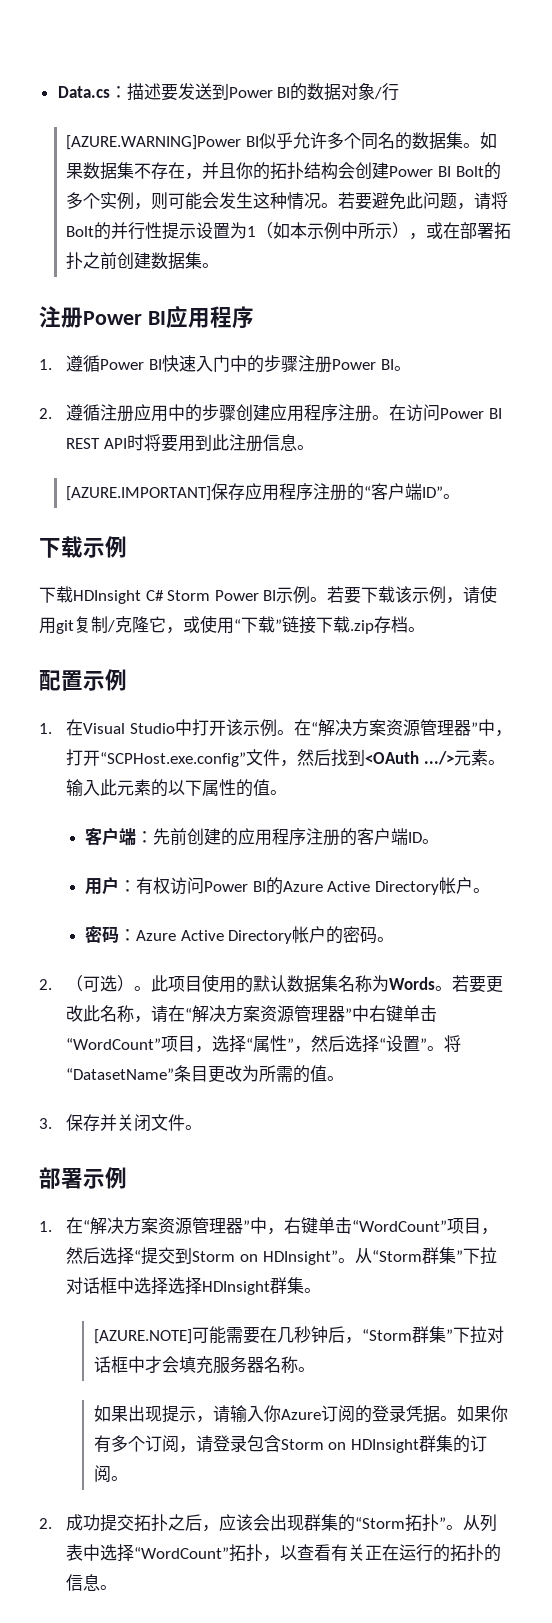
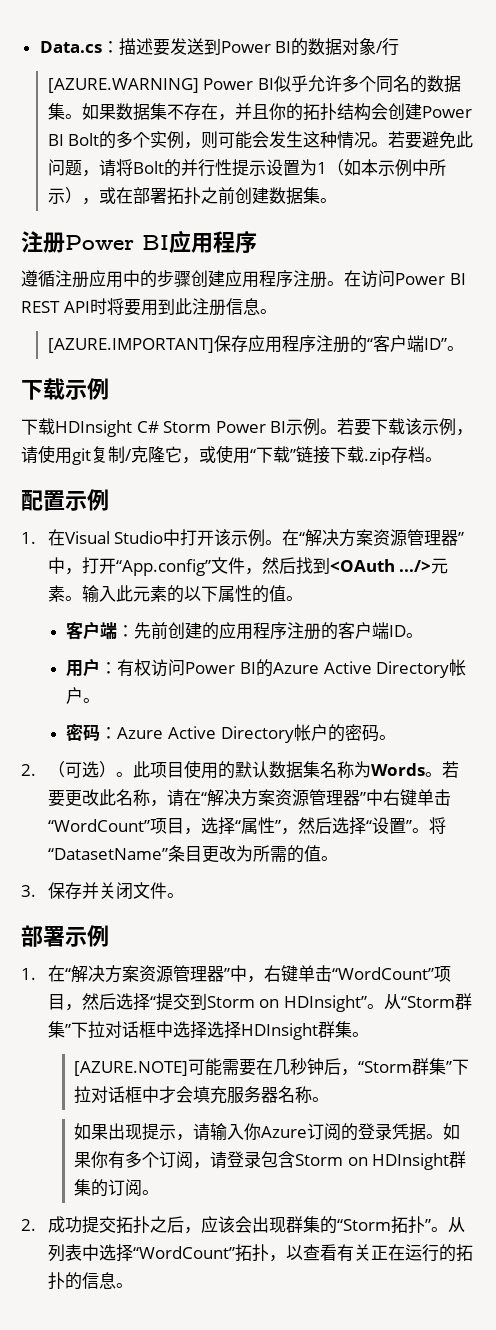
- [AZURE.WARNING]Power BI似乎允许多个同名的数据集。
+ [AZURE.WARNING] Power BI似乎允许多个同名的数据集。
- 1.遵循Power BI快速入门中的步骤注册Power BI。
- 2.遵循注册应用中的步骤创建应用程序注册。
+ 遵循注册应用中的步骤创建应用程序注册。
- 在“解决方案资源管理器”中，打开“SCPHost.exe.config”文件，然后找到<OAuth .../>元素。
+ 在“解决方案资源管理器”中，打开“App.config”文件，然后找到<OAuth .../>元素。

